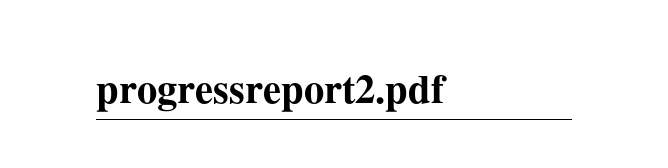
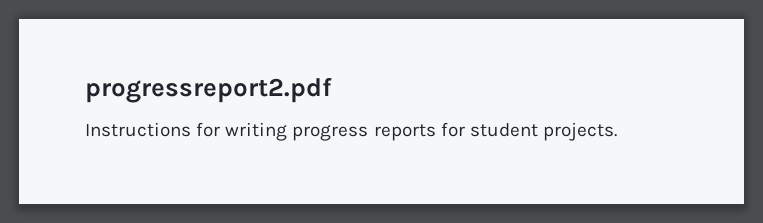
+ Instructions for writing progress reports for student projects.

